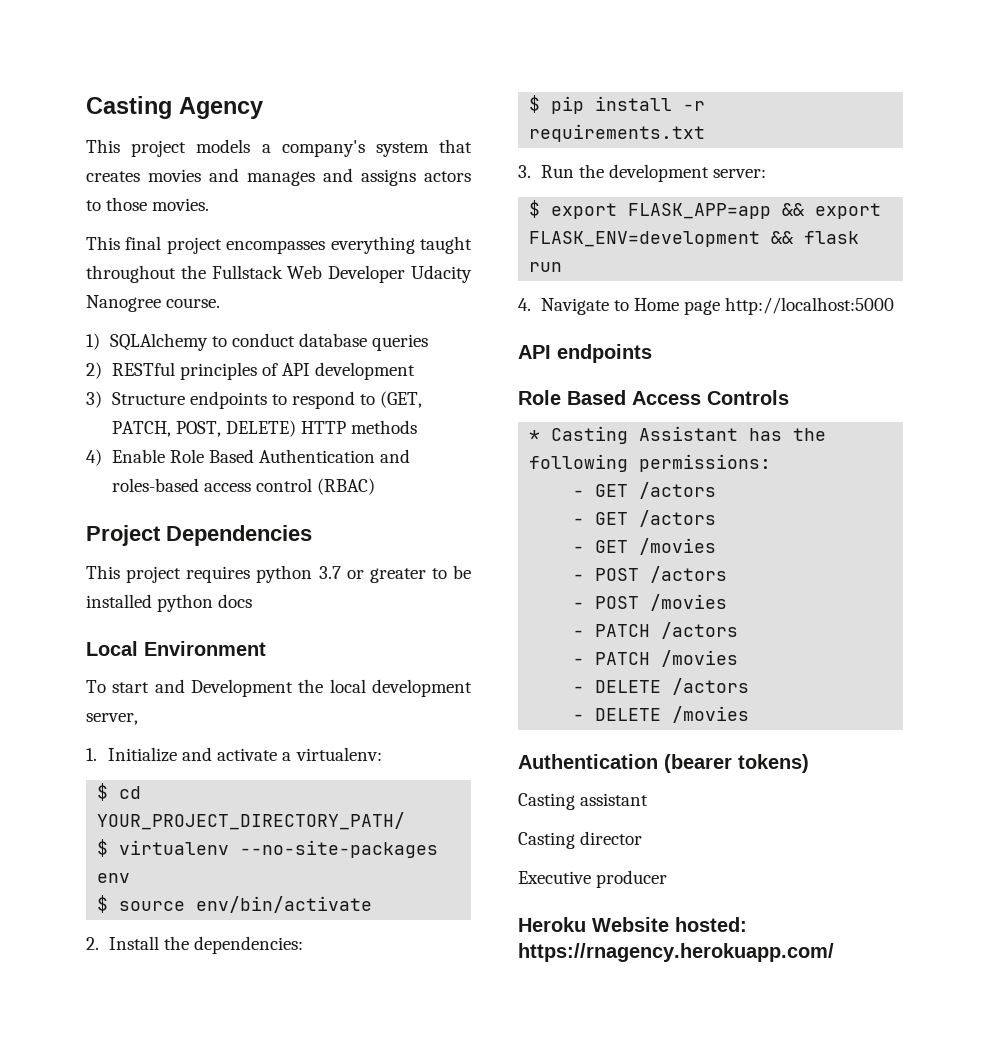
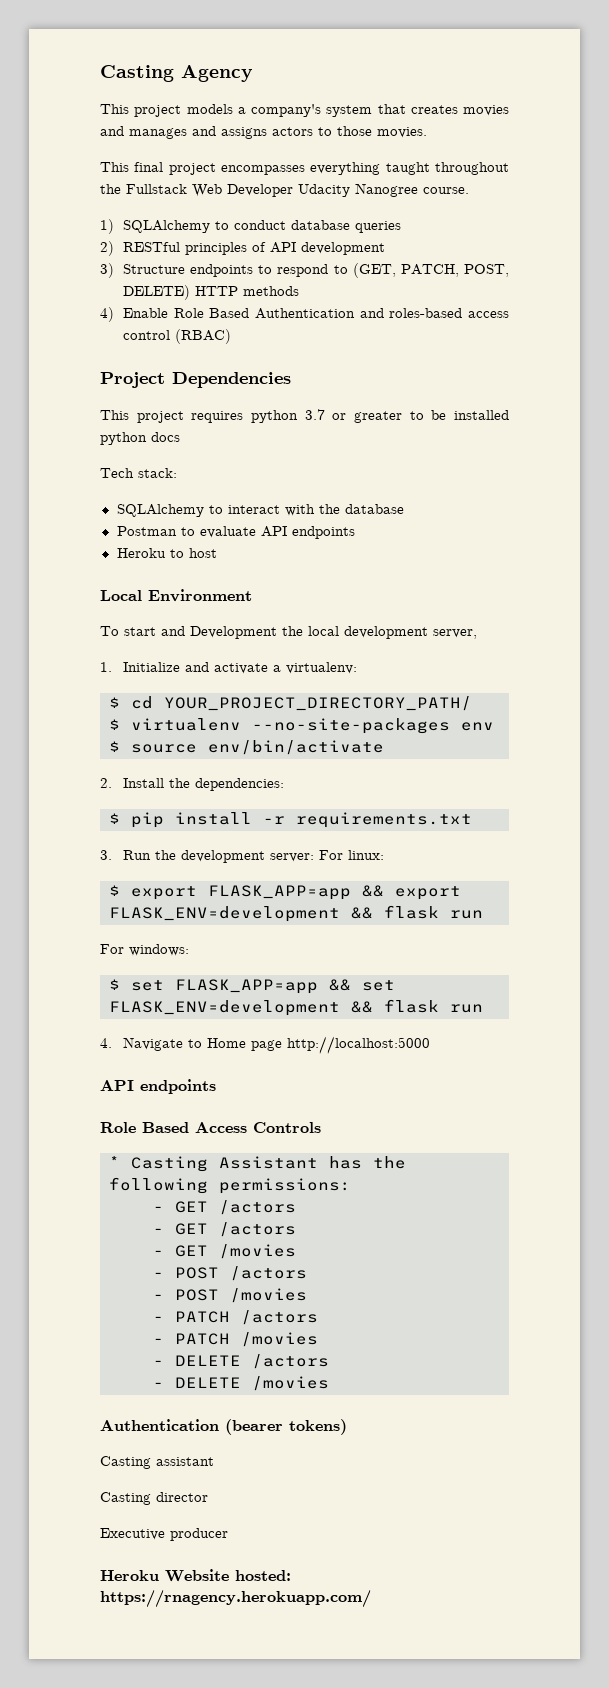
+ Tech stack:
+ SQLAlchemy to interact with the database
+ Postman to evaluate API endpoints
+ Heroku to host
- 3. Run the development server:
+ 3. Run the development server: For linux:
+ For windows:
+ $ set FLASK_APP=app && set FLASK_ENV=development && flask run

